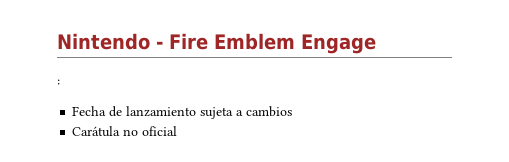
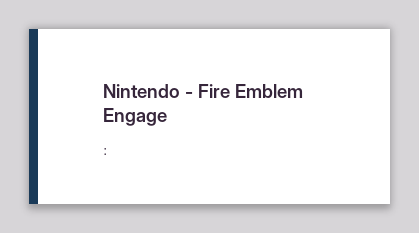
- Fecha de lanzamiento sujeta a cambios
- Carátula no oficial

